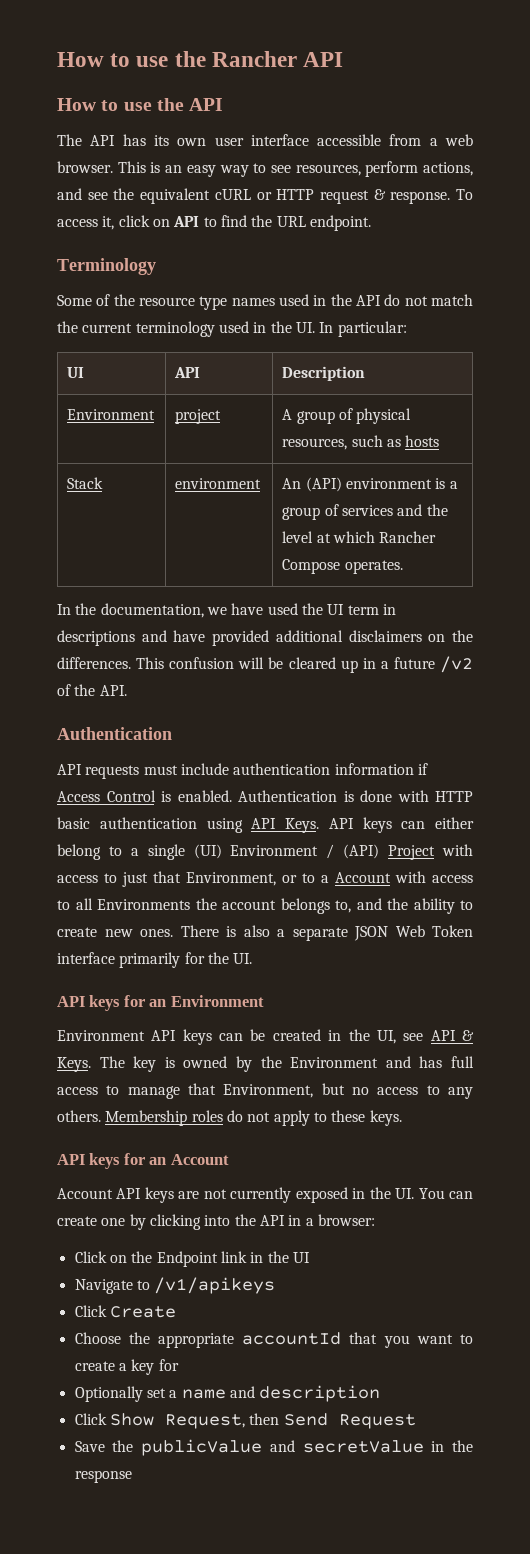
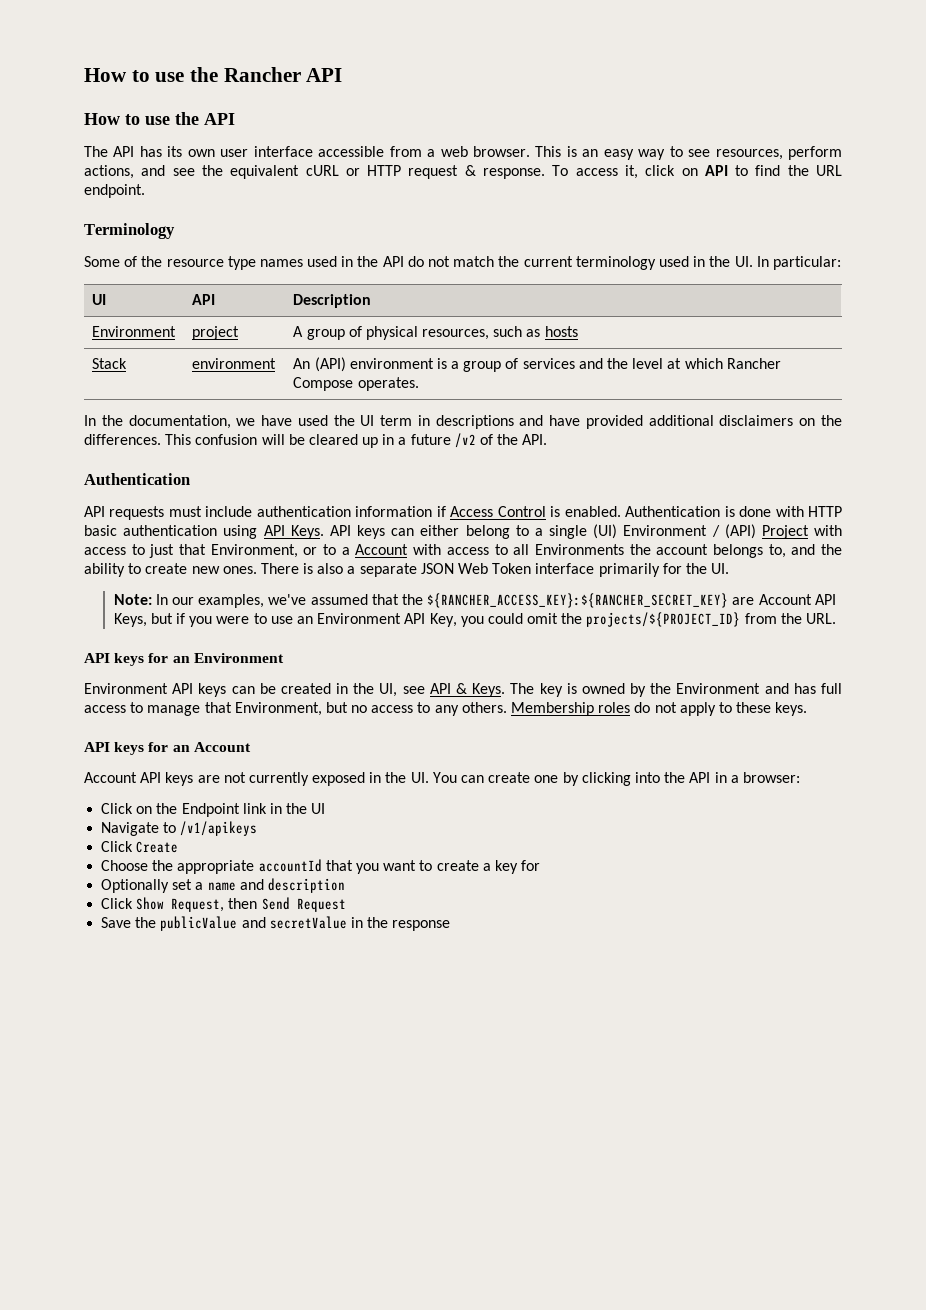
+ Note: In our examples, we've assumed that the ${RANCHER_ACCESS_KEY}:${RANCHER_SECRET_KEY} are Account API Keys, but if you were to use an Environment API Key, you could omit the projects/${PROJECT_ID} from the URL.

